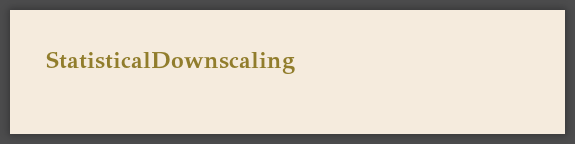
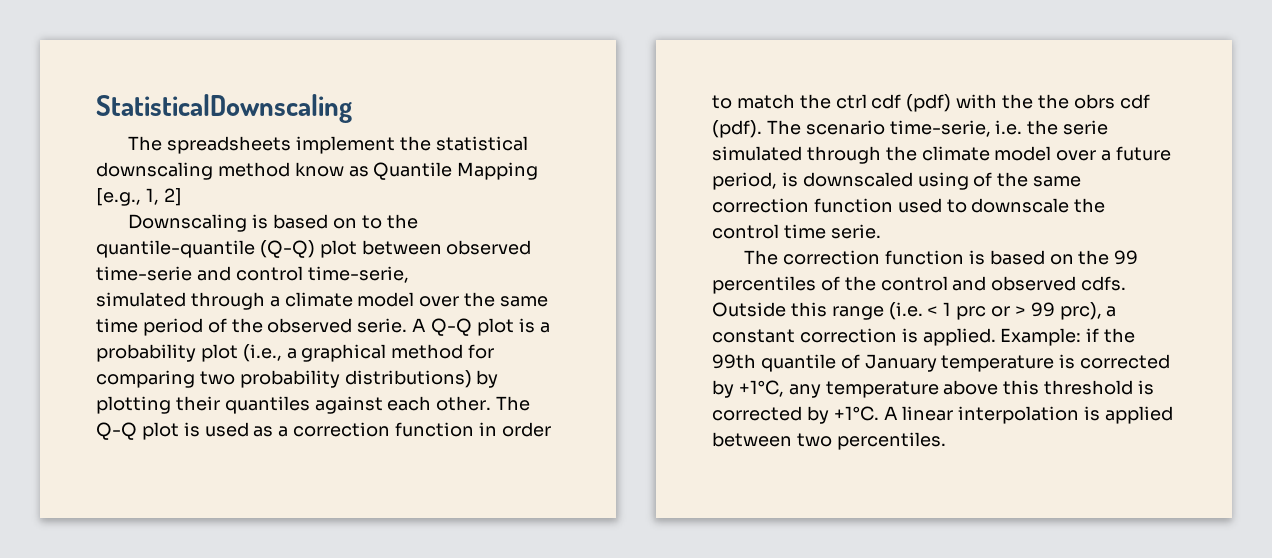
+ The spreadsheets implement the statistical downscaling method know as Quantile Mapping [e.g., 1, 2]
+ Downscaling is based on to the quantile-quantile (Q-Q) plot between observed time-serie and control time-serie,
+ simulated through a climate model over the same time period of the observed serie. A Q-Q plot is a probability plot (i.e., a graphical method for comparing two probability distributions) by plotting their quantiles against each other. The Q-Q plot is used as a correction function in order to match the ctrl cdf (pdf) with the the obrs cdf (pdf). The scenario time-serie, i.e. the serie simulated through the climate model over a future period, is downscaled using of the same correction function used to downscale the control time serie.
+ The correction function is based on the 99 percentiles of the control and observed cdfs. Outside this range (i.e. < 1 prc or > 99 prc), a constant correction is applied. Example: if the 99th quantile of January temperature is corrected by +1°C, any temperature above this threshold is corrected by +1°C. A linear interpolation is applied between two percentiles.

